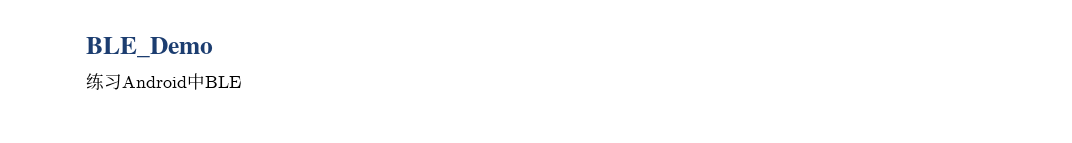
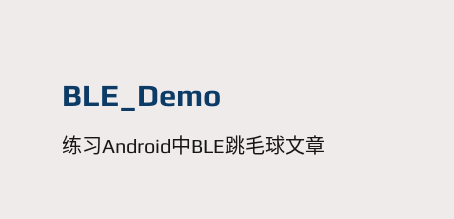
- 练习Android中BLE
+ 练习Android中BLE跳毛球文章

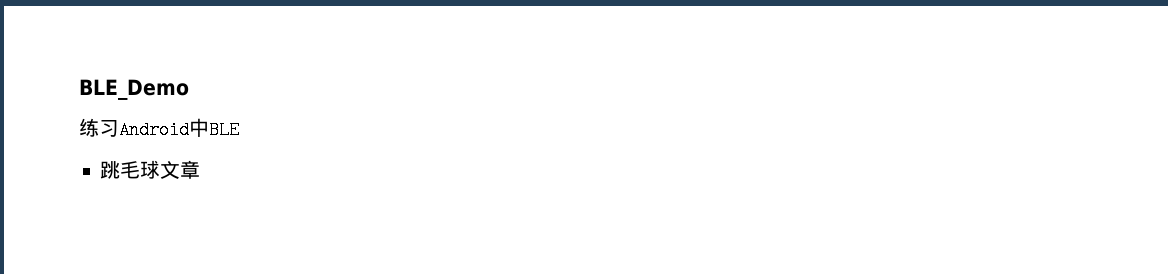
- 练习Android中BLE跳毛球文章
+ 练习Android中BLE
+ 跳毛球文章

